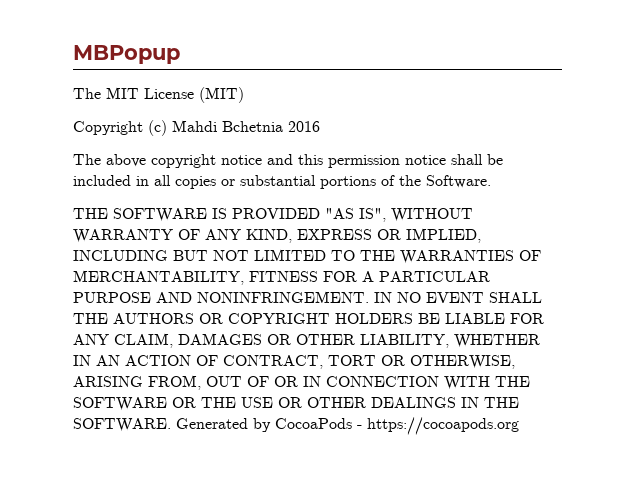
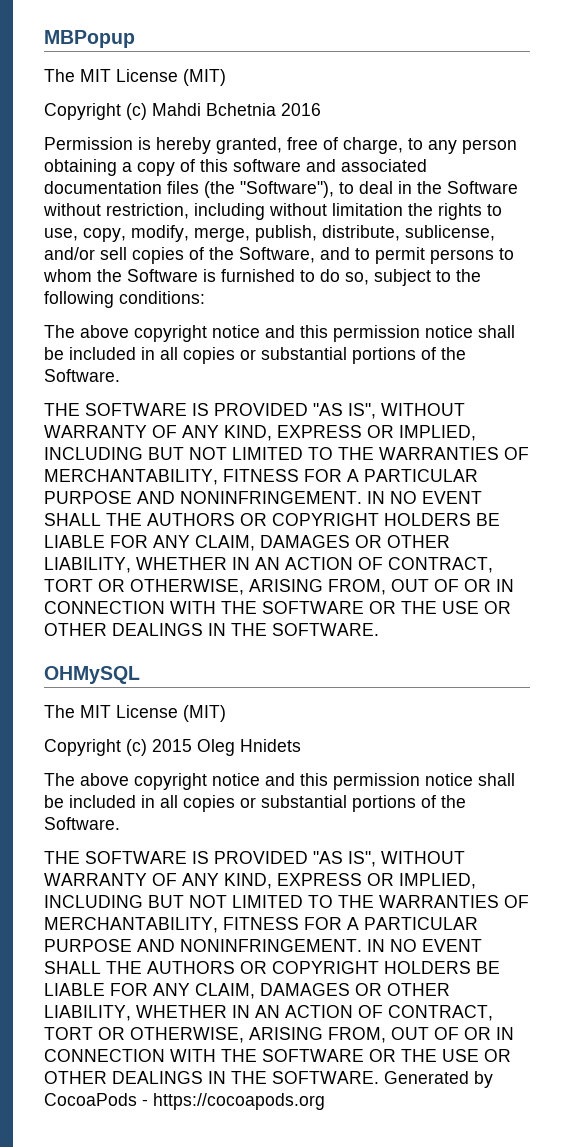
+ Permission is hereby granted, free of charge, to any person obtaining a copy of this software and associated documentation files (the "Software"), to deal in the Software without restriction, including without limitation the rights to use, copy, modify, merge, publish, distribute, sublicense, and/or sell copies of the Software, and to permit persons to whom the Software is furnished to do so, subject to the following conditions:
+ The above copyright notice and this permission notice shall be included in all copies or substantial portions of the Software.
+ THE SOFTWARE IS PROVIDED "AS IS", WITHOUT WARRANTY OF ANY KIND, EXPRESS OR IMPLIED, INCLUDING BUT NOT LIMITED TO THE WARRANTIES OF MERCHANTABILITY, FITNESS FOR A PARTICULAR PURPOSE AND NONINFRINGEMENT. IN NO EVENT SHALL THE AUTHORS OR COPYRIGHT HOLDERS BE LIABLE FOR ANY CLAIM, DAMAGES OR OTHER LIABILITY, WHETHER IN AN ACTION OF CONTRACT, TORT OR OTHERWISE, ARISING FROM, OUT OF OR IN CONNECTION WITH THE SOFTWARE OR THE USE OR OTHER DEALINGS IN THE SOFTWARE.
+ OHMySQL
+ The MIT License (MIT)
+ Copyright (c) 2015 Oleg Hnidets

